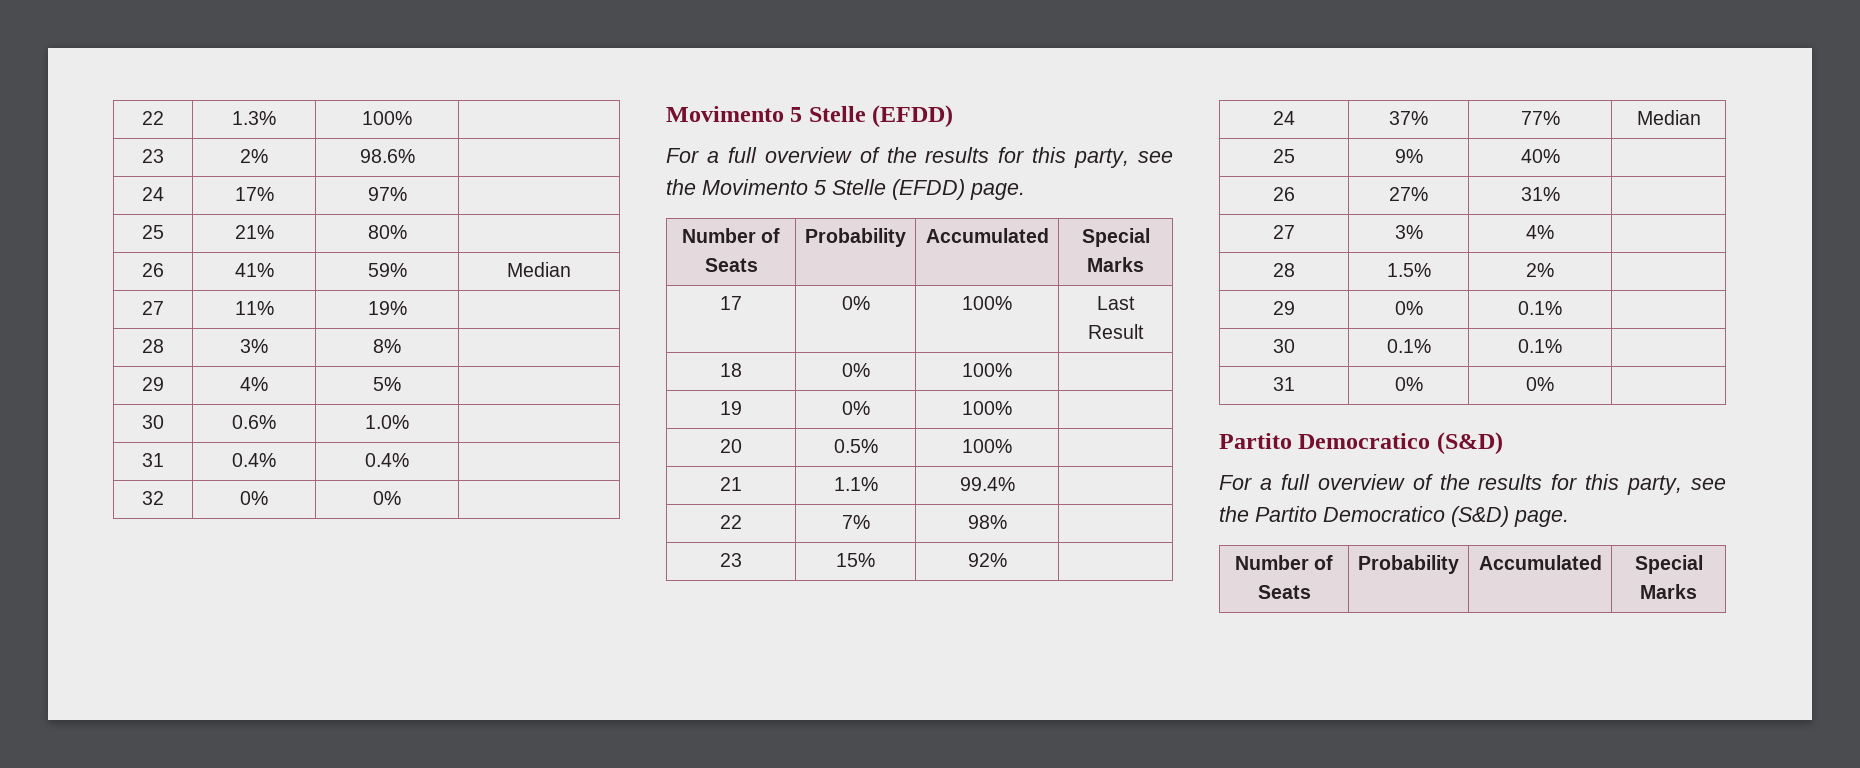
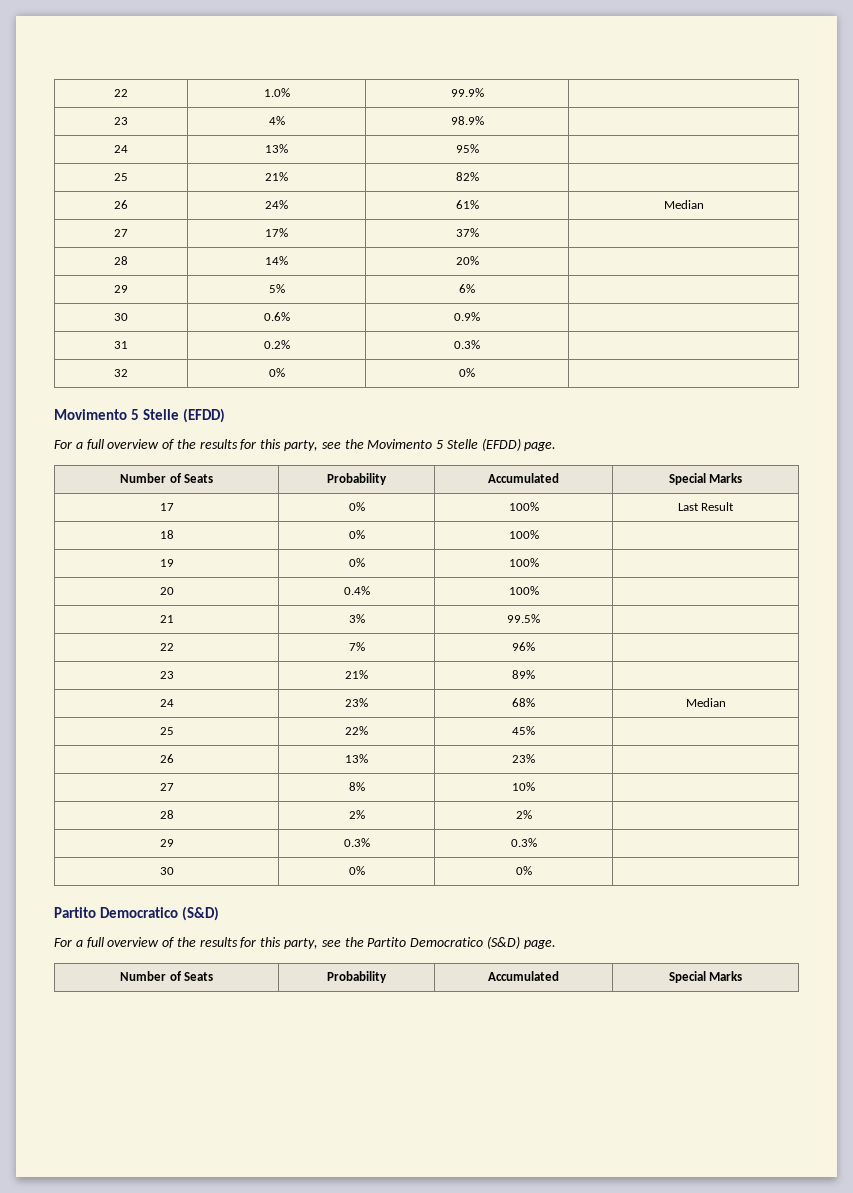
- 22 | 1.3% | 100% |
- 23 | 2% | 98.6% |
- 24 | 17% | 97% |
+ 22 | 1.0% | 99.9% |
+ 23 | 4% | 98.9% |
+ 24 | 13% | 95% |
- 25 | 21% | 80% |
- 26 | 41% | 59% | Median
+ 25 | 21% | 82% |
+ 26 | 24% | 61% | Median
- 27 | 11% | 19% |
- 28 | 3% | 8% |
- 29 | 4% | 5% |
+ 27 | 17% | 37% |
+ 28 | 14% | 20% |
+ 29 | 5% | 6% |
- 30 | 0.6% | 1.0% |
- 31 | 0.4% | 0.4% |
+ 30 | 0.6% | 0.9% |
+ 31 | 0.2% | 0.3% |
- 20 | 0.5% | 100% |
+ 20 | 0.4% | 100% |
- 21 | 1.1% | 99.4% |
+ 21 | 3% | 99.5% |
- 22 | 7% | 98% |
- 23 | 15% | 92% |
- 24 | 37% | 77% | Median
+ 22 | 7% | 96% |
+ 23 | 21% | 89% |
+ 24 | 23% | 68% | Median
- 25 | 9% | 40% |
- 26 | 27% | 31% |
- 27 | 3% | 4% |
- 28 | 1.5% | 2% |
+ 25 | 22% | 45% |
+ 26 | 13% | 23% |
+ 27 | 8% | 10% |
+ 28 | 2% | 2% |
- 29 | 0% | 0.1% |
- 30 | 0.1% | 0.1% |
- 31 | 0% | 0% |
+ 29 | 0.3% | 0.3% |
+ 30 | 0% | 0% |

